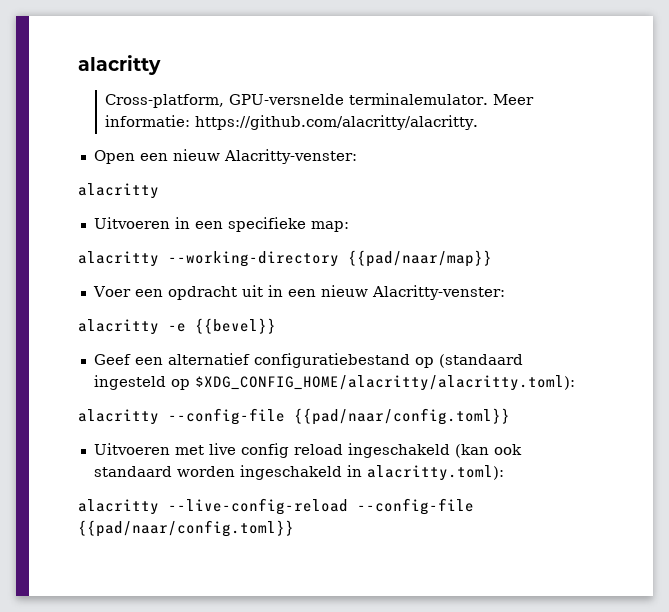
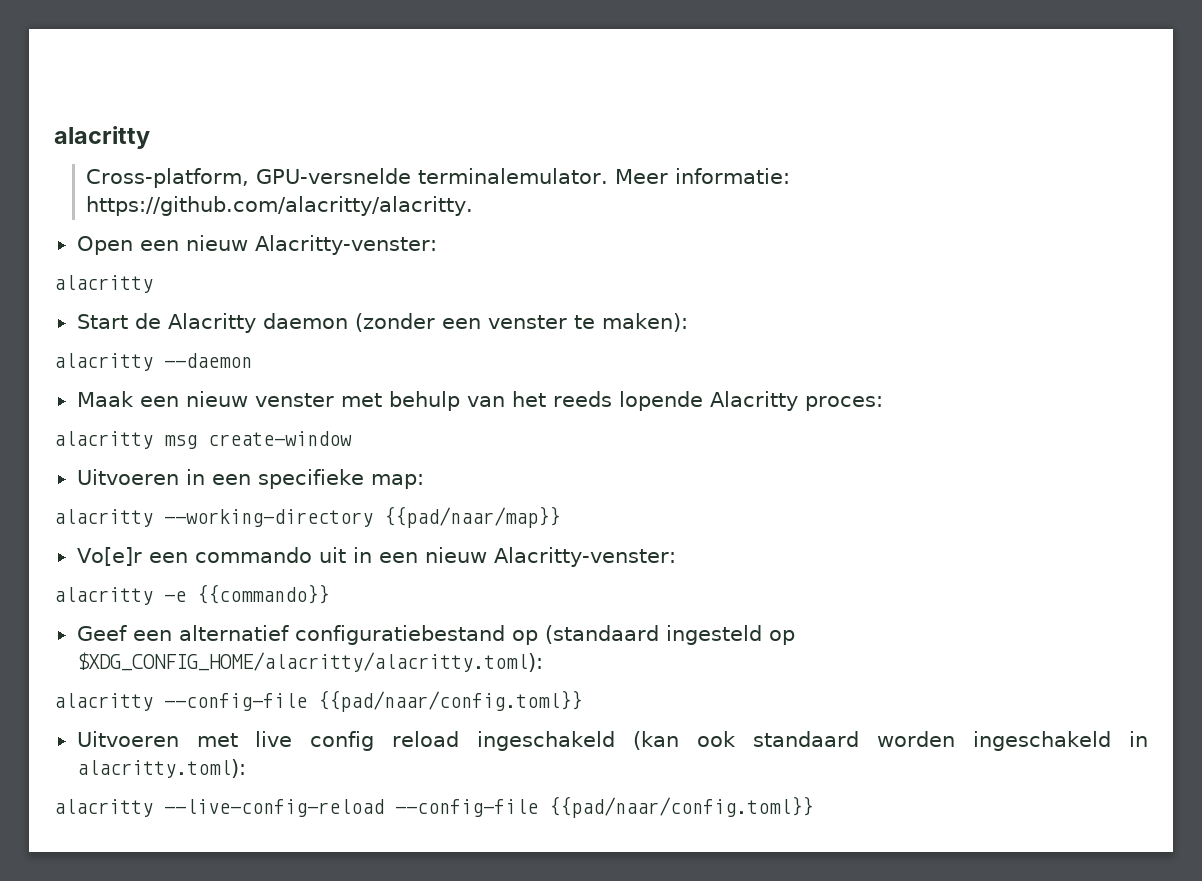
+ Start de Alacritty daemon (zonder een venster te maken):
+ alacritty --daemon
+ Maak een nieuw venster met behulp van het reeds lopende Alacritty proces:
+ alacritty msg create-window
- Voer een opdracht uit in een nieuw Alacritty-venster:
+ Vo[e]r een commando uit in een nieuw Alacritty-venster:
- alacritty -e {{bevel}}
+ alacritty -e {{commando}}

